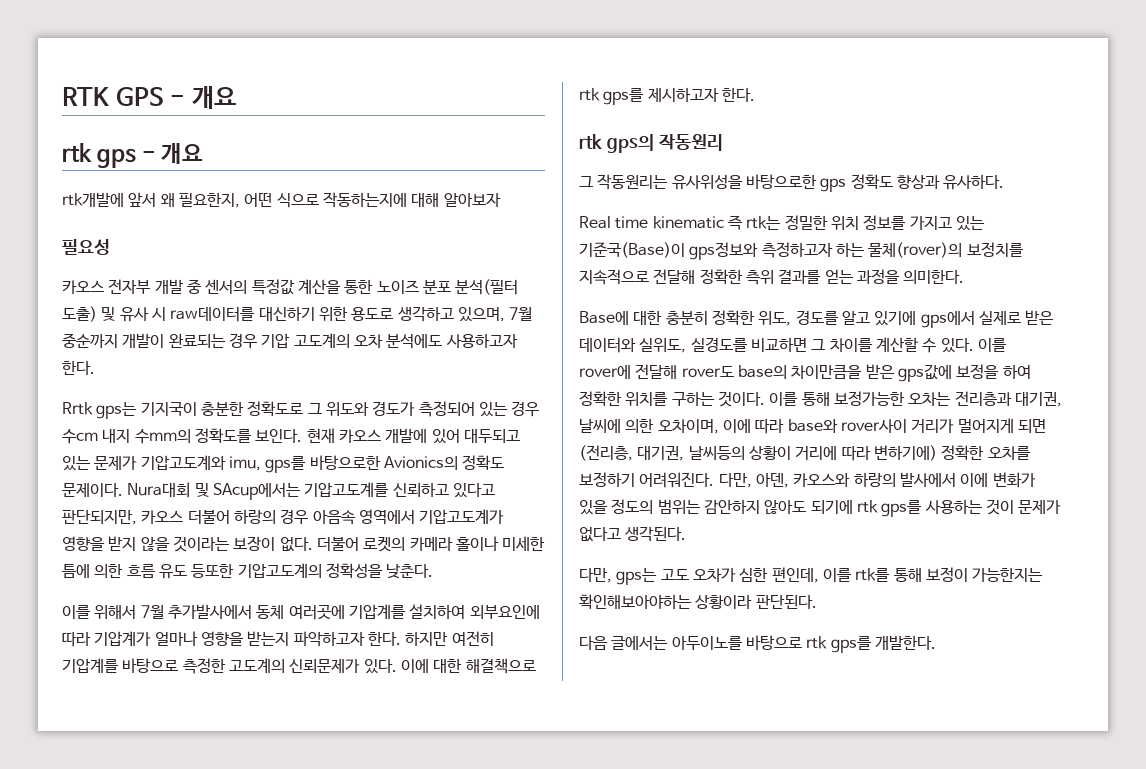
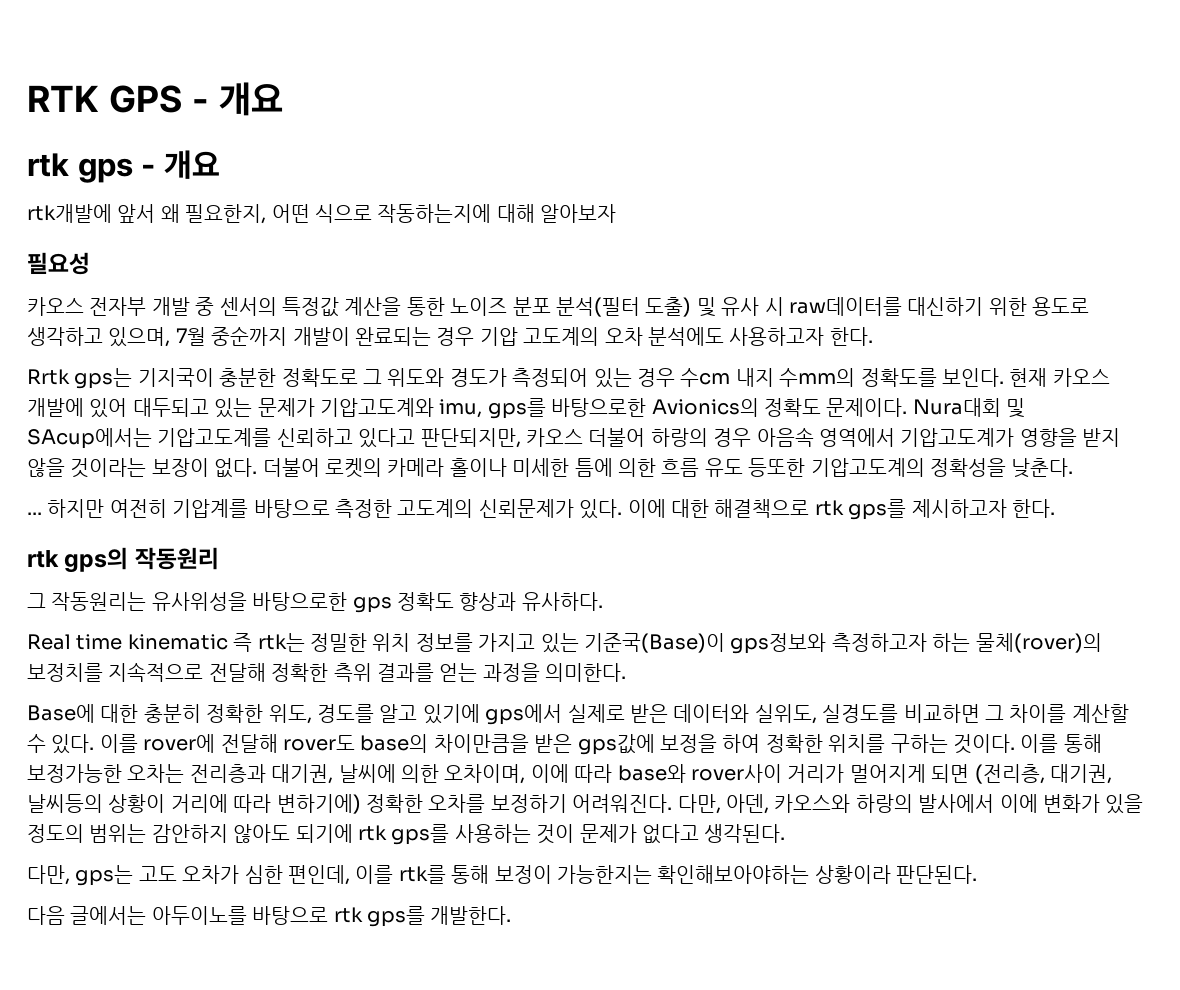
- 이를 위해서 7월 추가발사에서 동체 여러곳에 기압계를 설치하여 외부요인에 따라 기압계가 얼마나 영향을 받는지 파악하고자 한다.
+ ...

